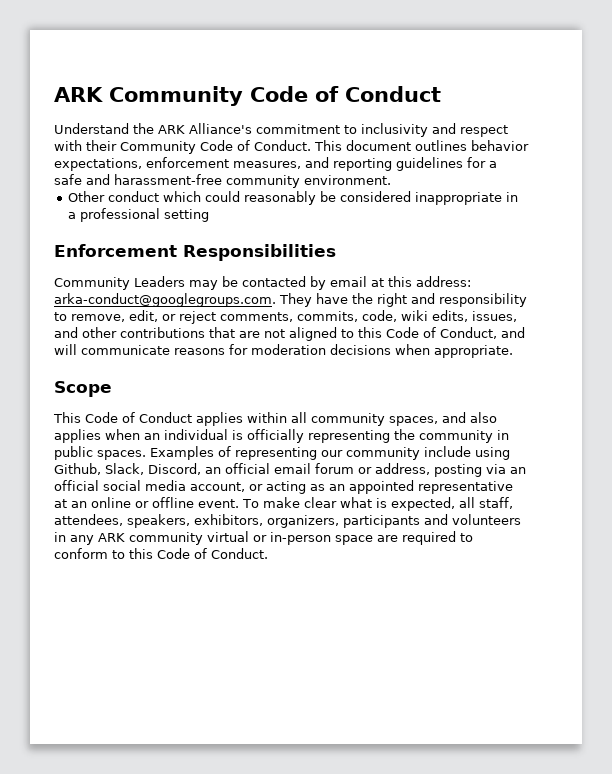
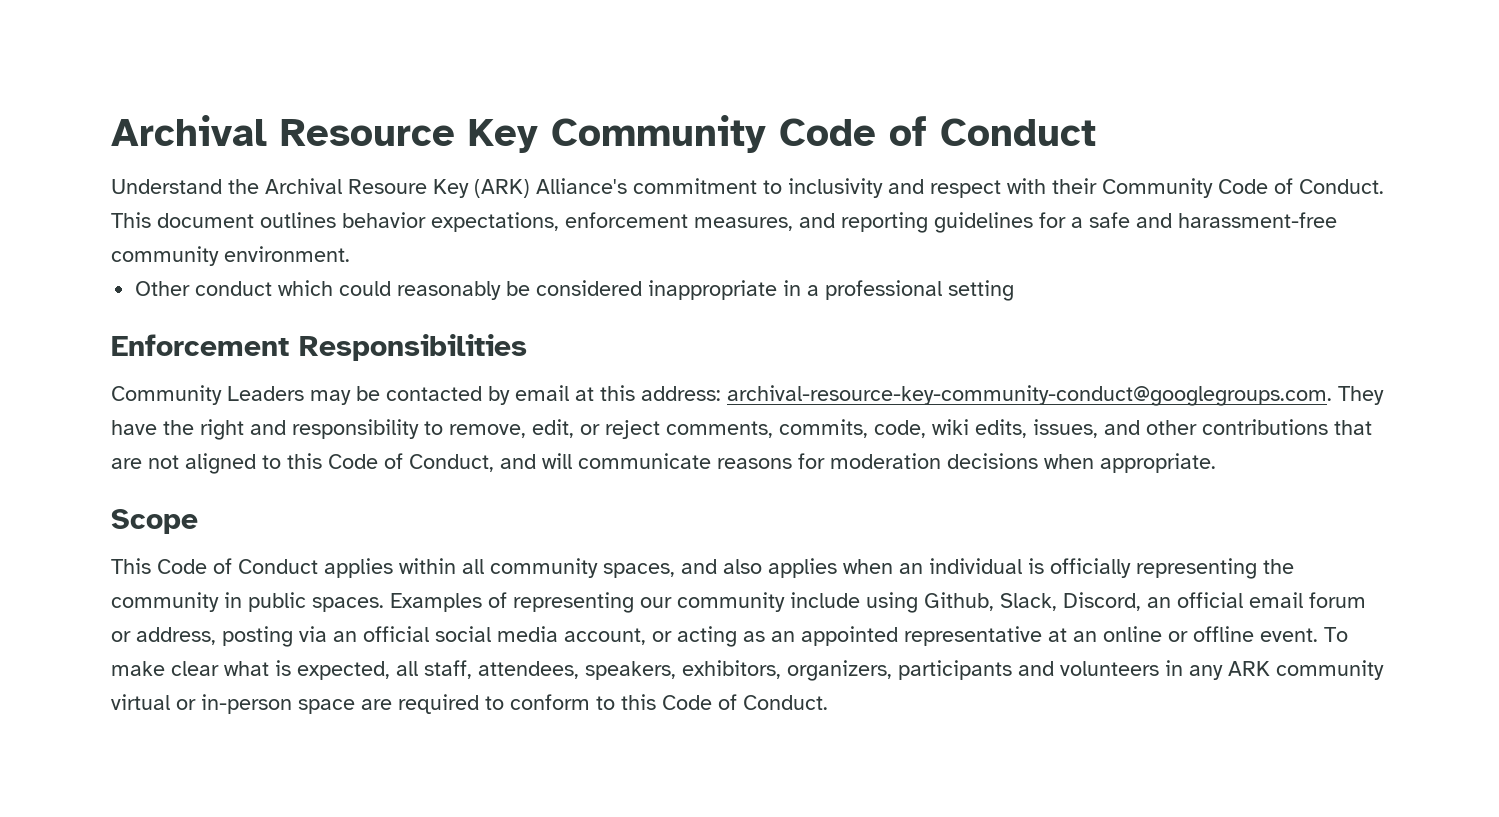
- ARK Community Code of Conduct
+ Archival Resource Key Community Code of Conduct
- Understand the ARK Alliance's commitment to inclusivity and respect with their Community Code of Conduct.
+ Understand the Archival Resoure Key (ARK) Alliance's commitment to inclusivity and respect with their Community Code of Conduct.
- Community Leaders may be contacted by email at this address: arka-conduct@googlegroups.com. They have the right and responsibility to remove, edit, or reject comments, commits, code, wiki edits, issues, and other contributions that are not aligned to this Code of Conduct, and will communicate reasons for moderation decisions when appropriate.
+ Community Leaders may be contacted by email at this address: archival-resource-key-community-conduct@googlegroups.com. They have the right and responsibility to remove, edit, or reject comments, commits, code, wiki edits, issues, and other contributions that are not aligned to this Code of Conduct, and will communicate reasons for moderation decisions when appropriate.

